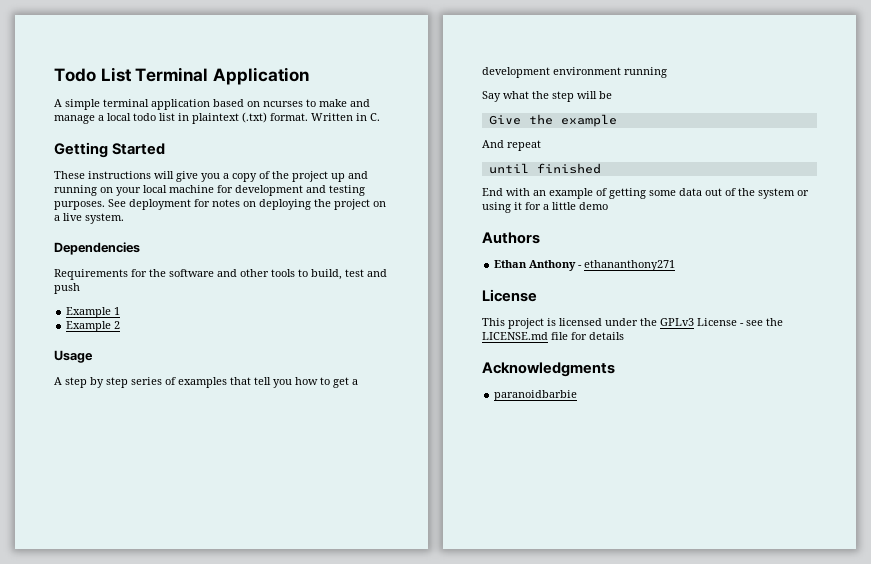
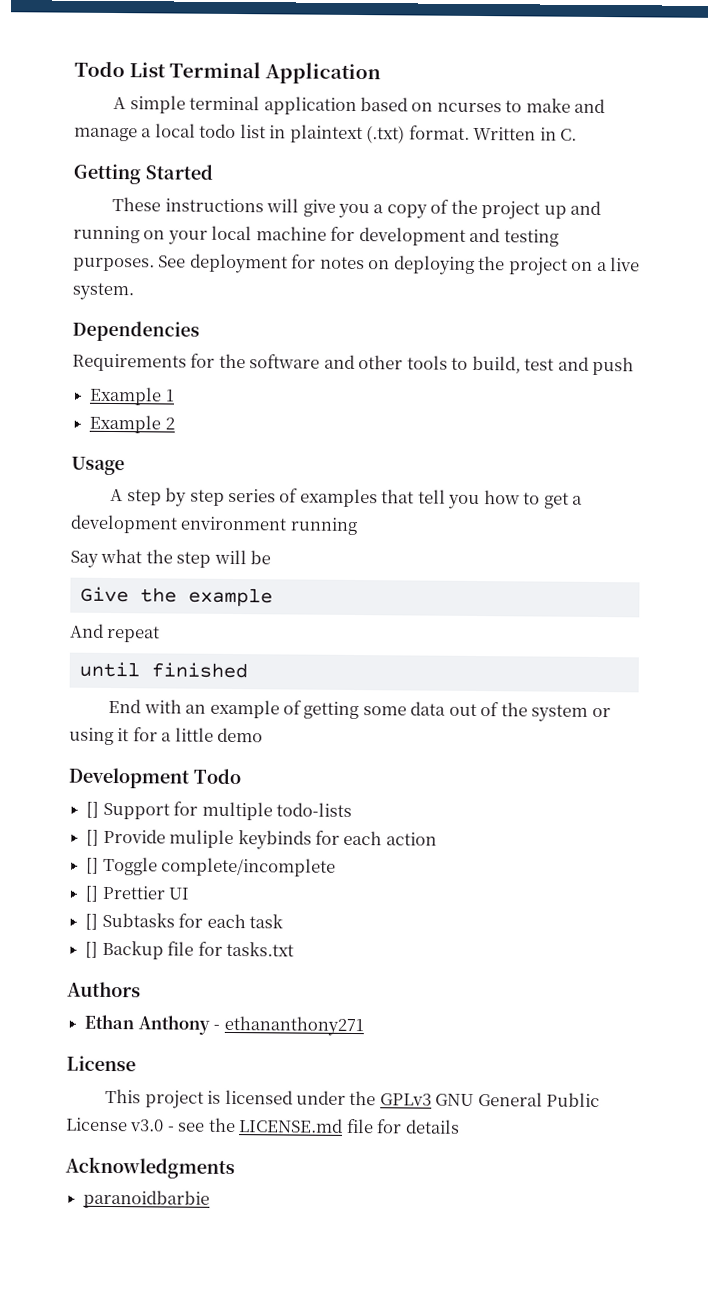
+ Development Todo
+ [] Support for multiple todo-lists
+ [] Provide muliple keybinds for each action
+ [] Toggle complete/incomplete
+ [] Prettier UI
+ [] Subtasks for each task
+ [] Backup file for tasks.txt
- This project is licensed under the GPLv3 License - see the LICENSE.md file for details
+ This project is licensed under the GPLv3 GNU General Public License v3.0 - see the LICENSE.md file for details

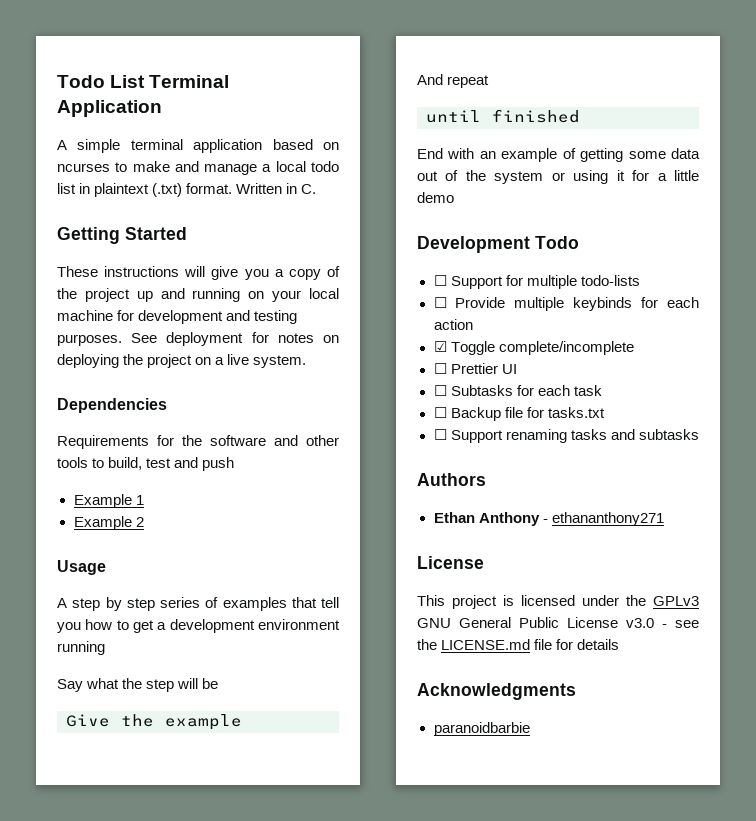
- [] Support for multiple todo-lists
+ ☐ Support for multiple todo-lists
- [] Provide muliple keybinds for each action
+ ☐ Provide multiple keybinds for each action
- [] Toggle complete/incomplete
+ ☑ Toggle complete/incomplete
- [] Prettier UI
+ ☐ Prettier UI
- [] Subtasks for each task
+ ☐ Subtasks for each task
- [] Backup file for tasks.txt
+ ☐ Backup file for tasks.txt
+ ☐ Support renaming tasks and subtasks

